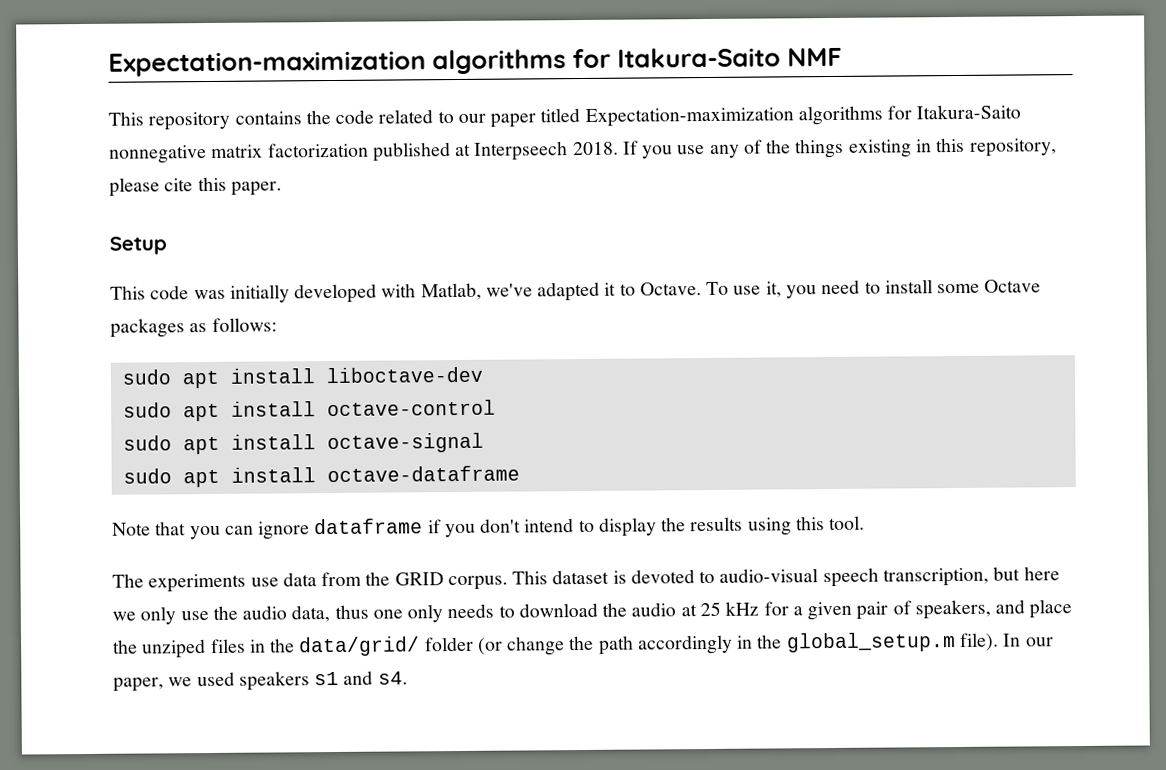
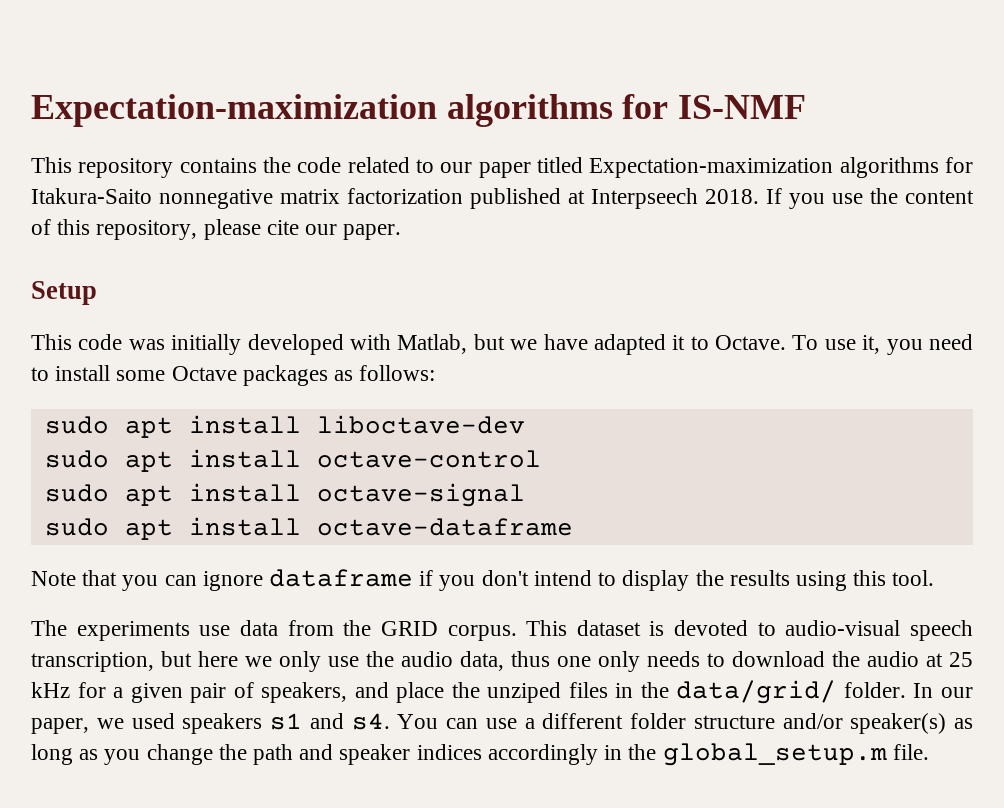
- Expectation-maximization algorithms for Itakura-Saito NMF
+ Expectation-maximization algorithms for IS-NMF
- If you use any of the things existing in this repository, please cite this paper.
+ If you use the content of this repository, please cite our paper.
- This code was initially developed with Matlab, we've adapted it to Octave.
+ This code was initially developed with Matlab, but we have adapted it to Octave.
- This dataset is devoted to audio-visual speech transcription, but here we only use the audio data, thus one only needs to download the audio at 25 kHz for a given pair of speakers, and place the unziped files in the data/grid/ folder (or change the path accordingly in the global_setup.m file).
+ This dataset is devoted to audio-visual speech transcription, but here we only use the audio data, thus one only needs to download the audio at 25 kHz for a given pair of speakers, and place the unziped files in the data/grid/ folder.
+ You can use a different folder structure and/or speaker(s) as long as you change the path and speaker indices accordingly in the global_setup.m file.

